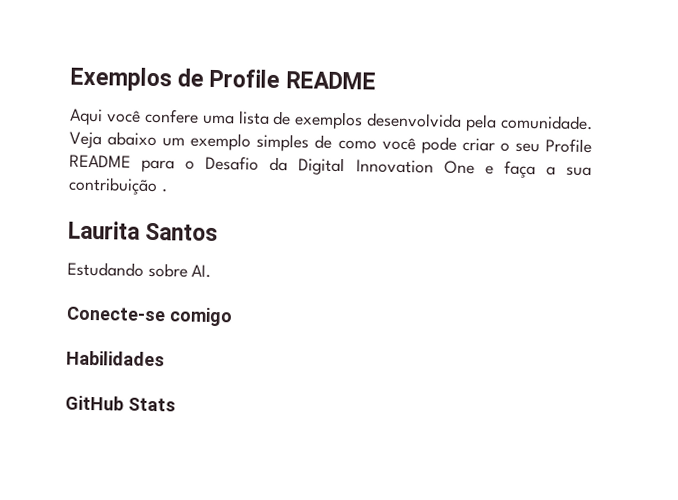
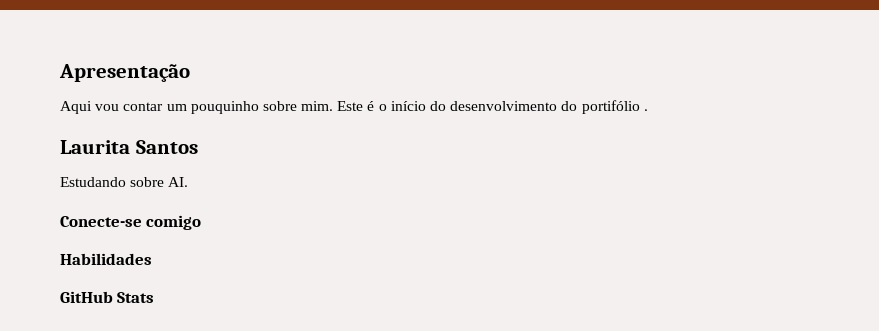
- Exemplos de Profile README
- Aqui você confere uma lista de exemplos desenvolvida pela comunidade. Veja abaixo um exemplo simples de como você pode criar o seu Profile README para o Desafio da Digital Innovation One e faça a sua contribuição .
+ Apresentação
+ Aqui vou contar um pouquinho sobre mim. Este é o início do desenvolvimento do portifólio .

